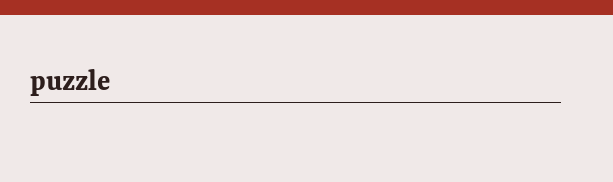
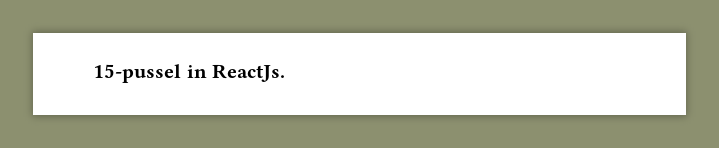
- puzzle
+ 15-pussel in ReactJs.

